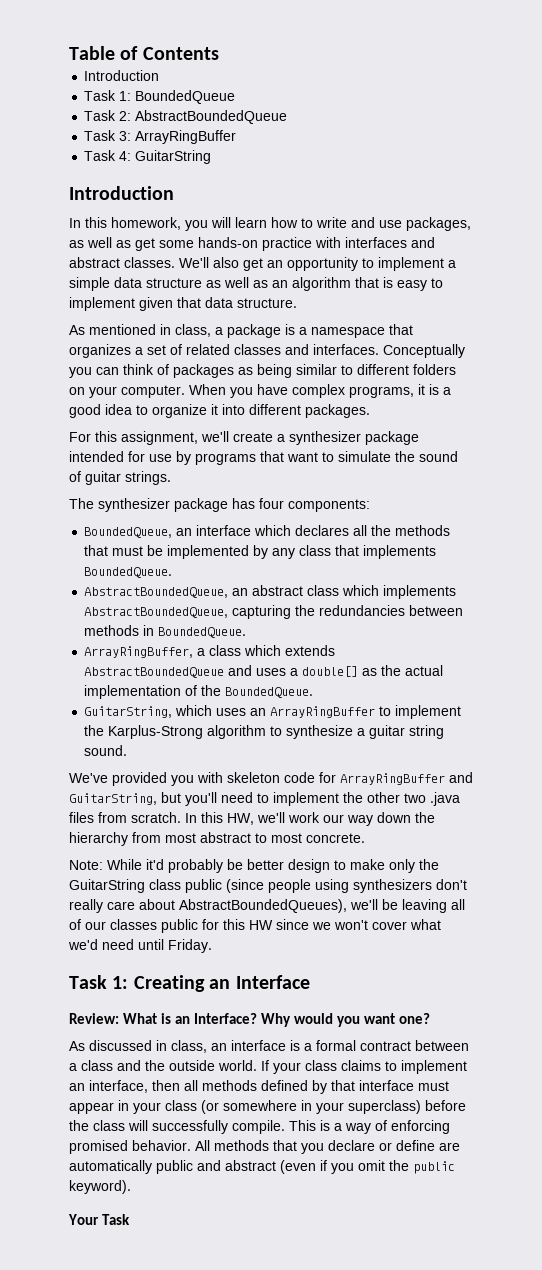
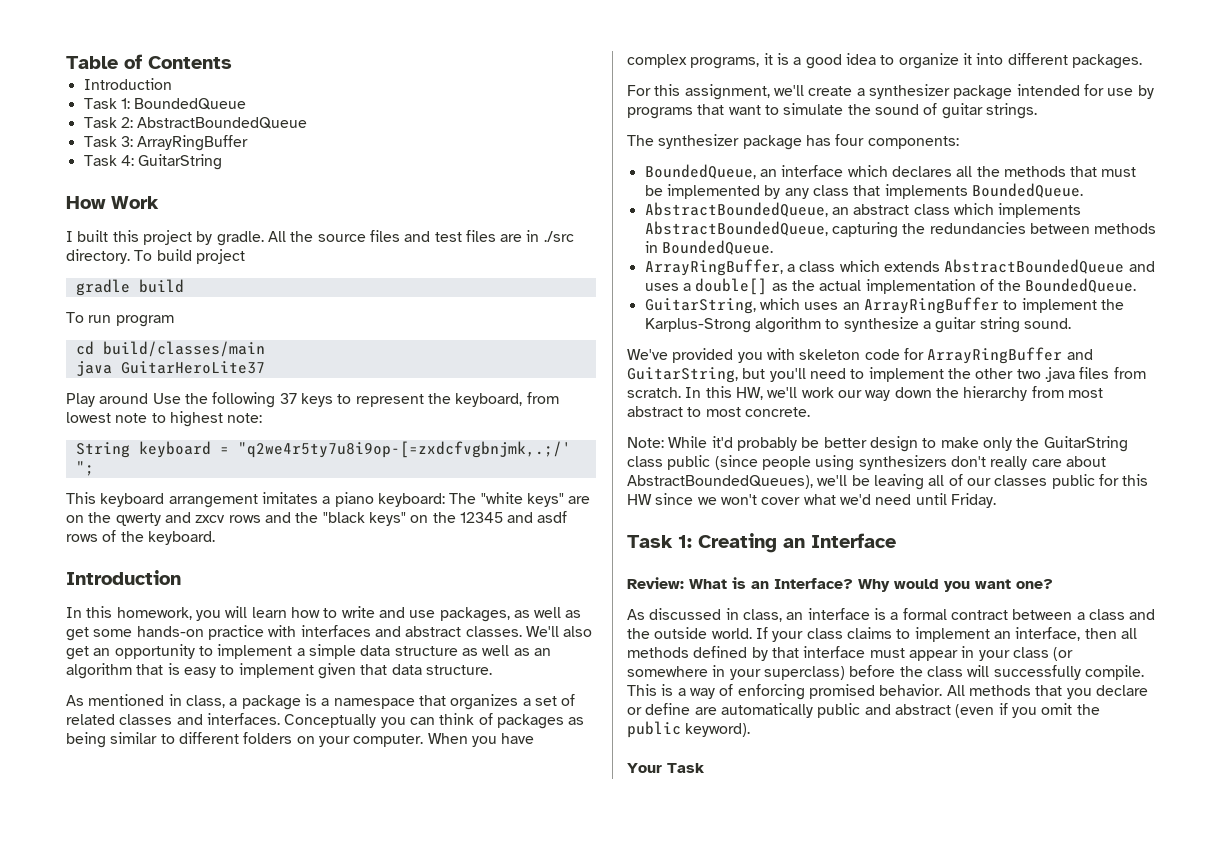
+ How Work
+ I built this project by gradle. All the source files and test files are in ./src directory. To build project
+ gradle build
+ To run program
+ cd build/classes/main
+ java GuitarHeroLite37
+ Play around Use the following 37 keys to represent the keyboard, from lowest note to highest note:
+ String keyboard = "q2we4r5ty7u8i9op-[=zxdcfvgbnjmk,.;/' ";
+ This keyboard arrangement imitates a piano keyboard: The "white keys" are on the qwerty and zxcv rows and the "black keys" on the 12345 and asdf rows of the keyboard.

